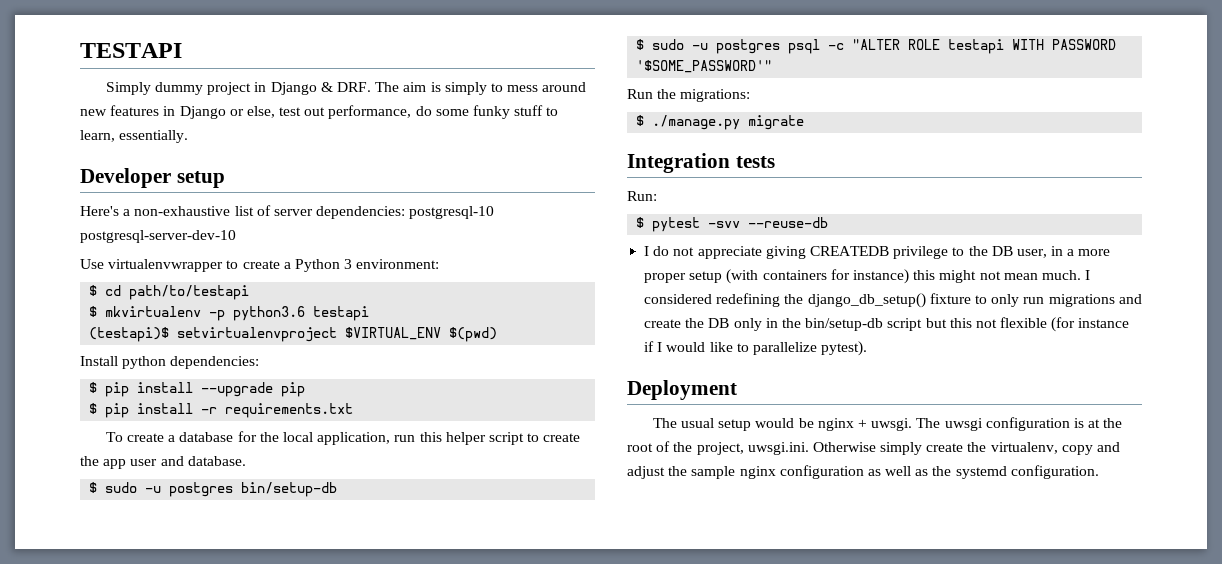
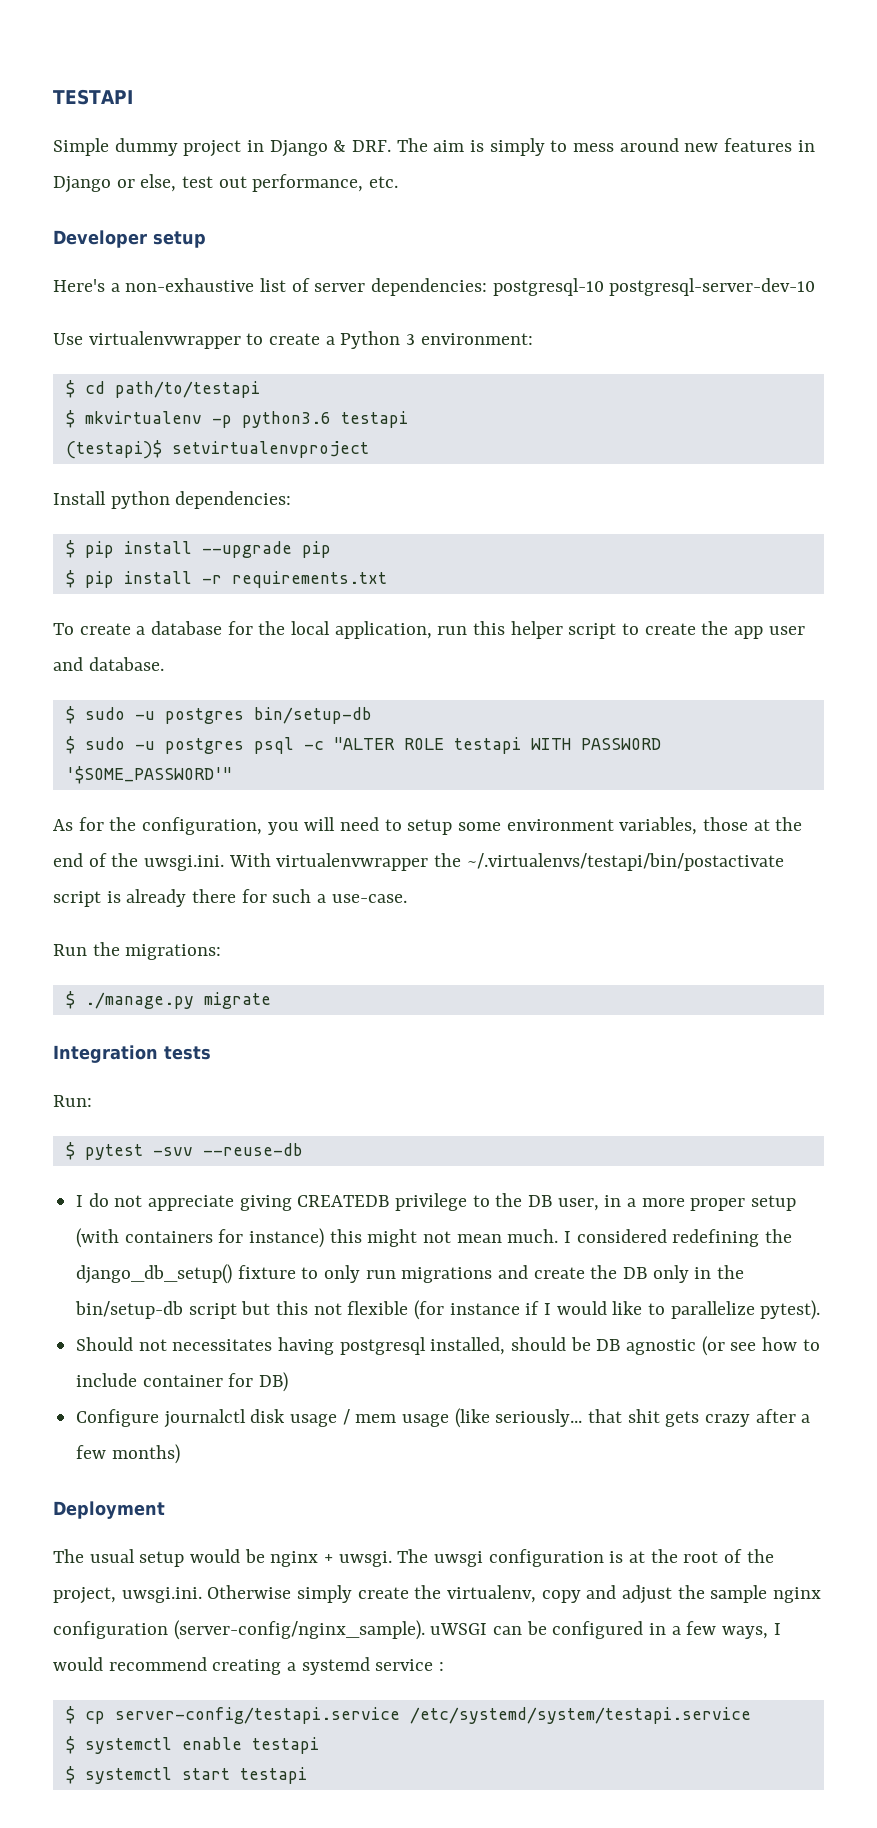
- Simply dummy project in Django & DRF. The aim is simply to mess around new features in Django or else, test out performance, do some funky stuff to learn, essentially.
+ Simple dummy project in Django & DRF. The aim is simply to mess around new features in Django or else, test out performance, etc.
- (testapi)$ setvirtualenvproject $VIRTUAL_ENV $(pwd)
+ (testapi)$ setvirtualenvproject
+ As for the configuration, you will need to setup some environment variables, those at the end of the uwsgi.ini. With virtualenvwrapper the ~/.virtualenvs/testapi/bin/postactivate script is already there for such a use-case.
+ Should not necessitates having postgresql installed, should be DB agnostic (or see how to include container for DB)
+ Configure journalctl disk usage / mem usage (like seriously... that shit gets crazy after a few months)
- The uwsgi configuration is at the root of the project, uwsgi.ini. Otherwise simply create the virtualenv, copy and adjust the sample nginx configuration as well as the systemd configuration.
+ The uwsgi configuration is at the root of the project, uwsgi.ini. Otherwise simply create the virtualenv, copy and adjust the sample nginx configuration (server-config/nginx_sample). uWSGI can be configured in a few ways, I would recommend creating a systemd service :
+ $ cp server-config/testapi.service /etc/systemd/system/testapi.service
+ $ systemctl enable testapi
+ $ systemctl start testapi

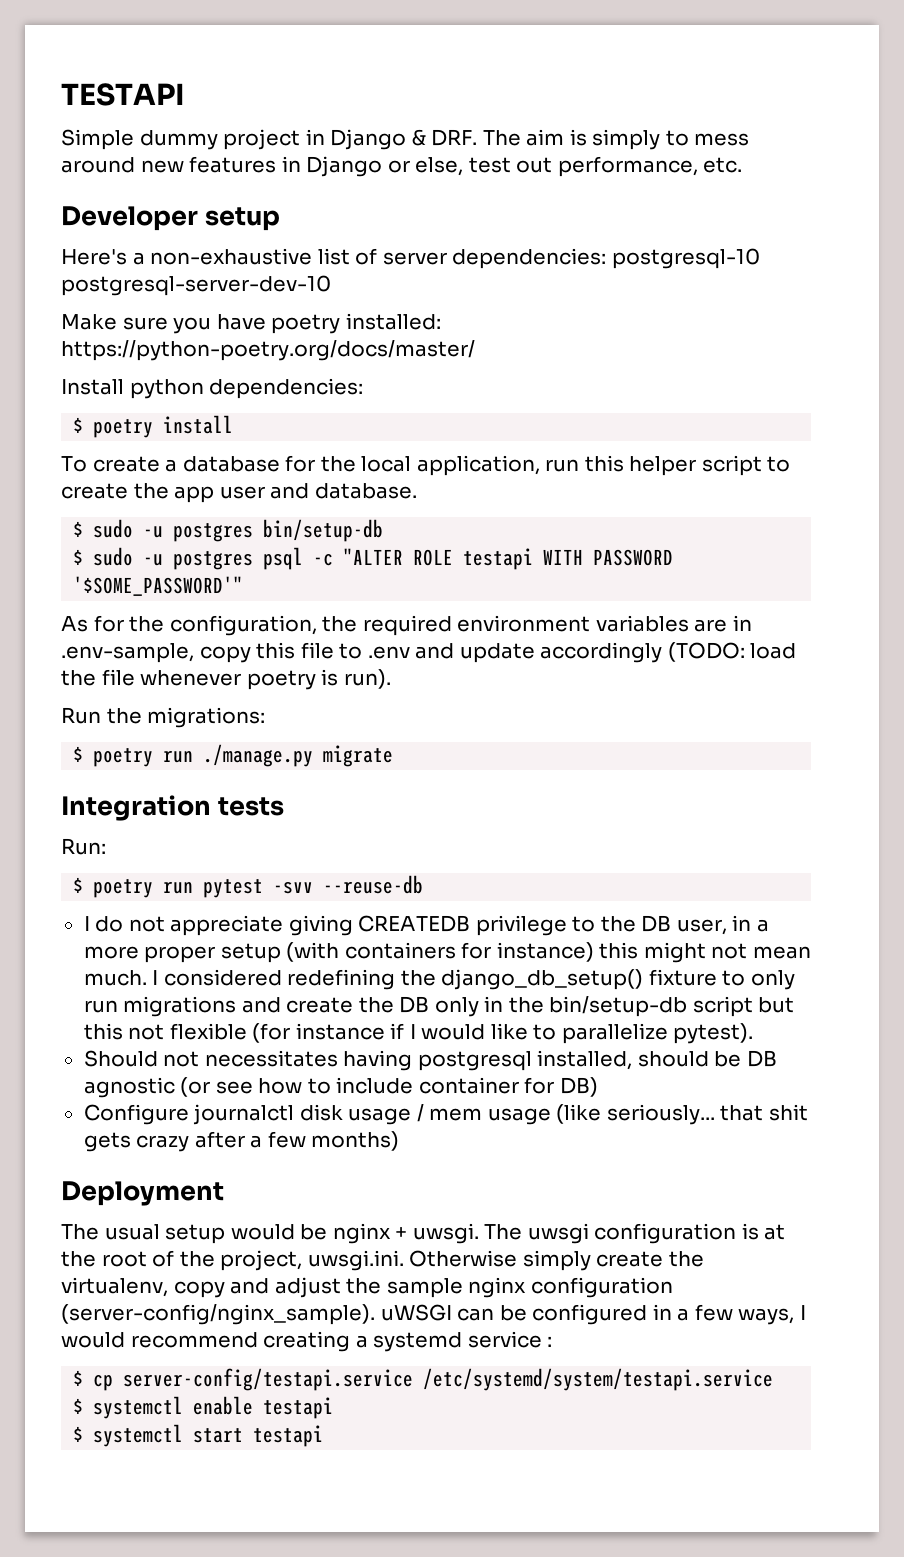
- Use virtualenvwrapper to create a Python 3 environment:
- $ cd path/to/testapi
- $ mkvirtualenv -p python3.6 testapi
- (testapi)$ setvirtualenvproject
+ Make sure you have poetry installed: https://python-poetry.org/docs/master/
- $ pip install --upgrade pip
- $ pip install -r requirements.txt
+ $ poetry install
- As for the configuration, you will need to setup some environment variables, those at the end of the uwsgi.ini. With virtualenvwrapper the ~/.virtualenvs/testapi/bin/postactivate script is already there for such a use-case.
+ As for the configuration, the required environment variables are in .env-sample, copy this file to .env and update accordingly (TODO: load the file whenever poetry is run).
- $ ./manage.py migrate
+ $ poetry run ./manage.py migrate
- $ pytest -svv --reuse-db
+ $ poetry run pytest -svv --reuse-db

